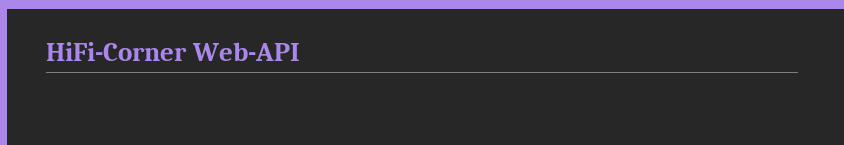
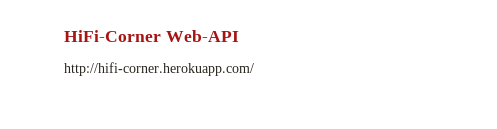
+ http://hifi-corner.herokuapp.com/

